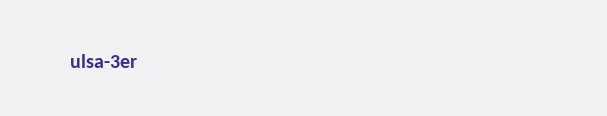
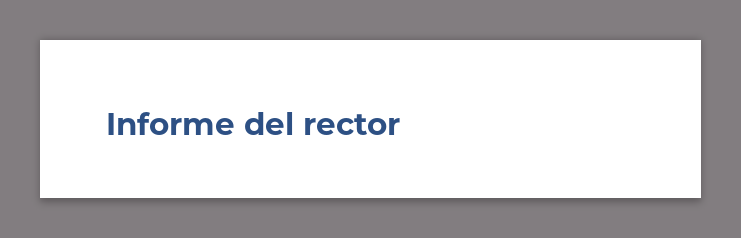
- ulsa-3er
+ Informe del rector

